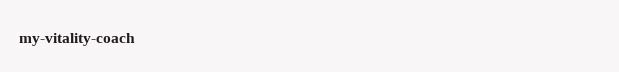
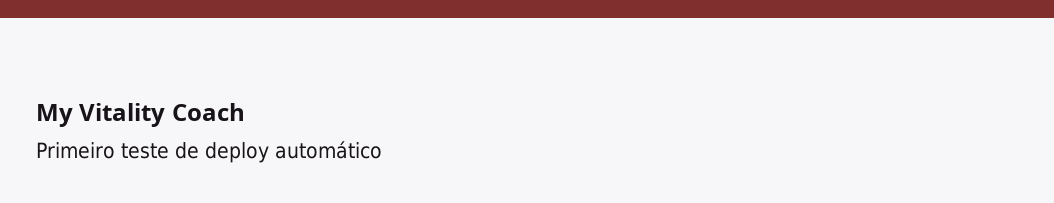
- my-vitality-coach
+ My Vitality Coach
+ Primeiro teste de deploy automático

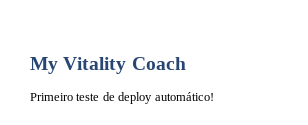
- Primeiro teste de deploy automático
+ Primeiro teste de deploy automático!

